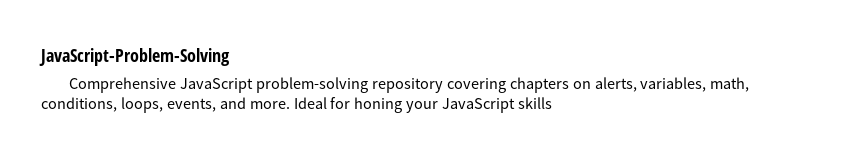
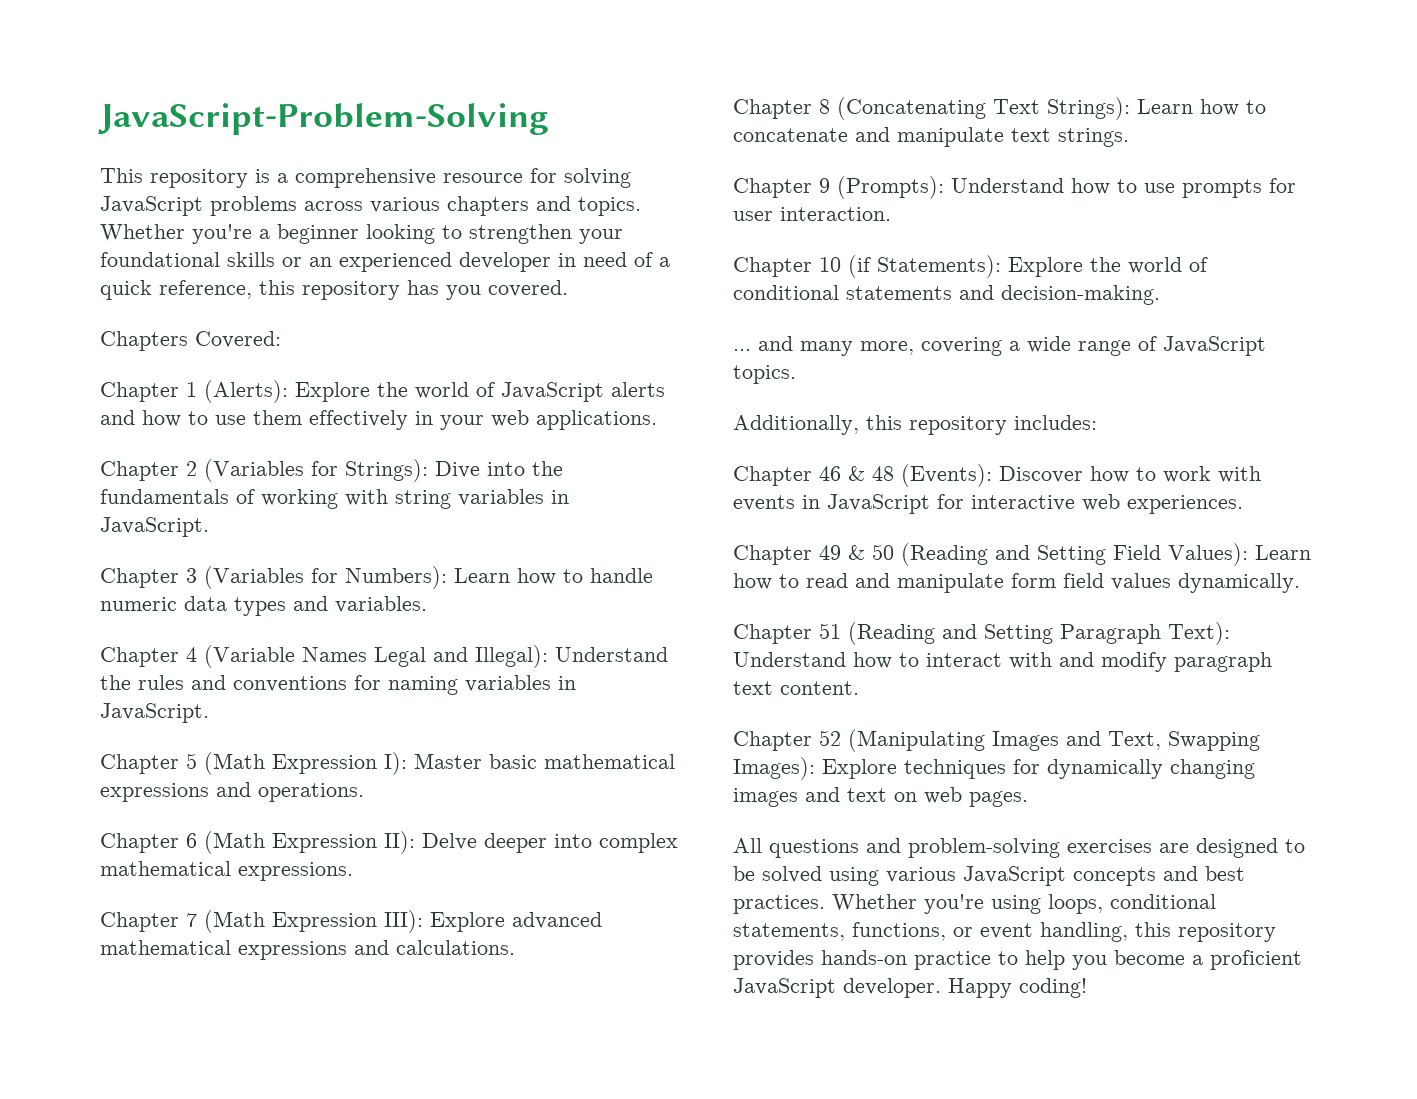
- Comprehensive JavaScript problem-solving repository covering chapters on alerts, variables, math, conditions, loops, events, and more. Ideal for honing your JavaScript skills
+ This repository is a comprehensive resource for solving JavaScript problems across various chapters and topics. Whether you're a beginner looking to strengthen your foundational skills or an experienced developer in need of a quick reference, this repository has you covered.
+ Chapters Covered:
+ Chapter 1 (Alerts): Explore the world of JavaScript alerts and how to use them effectively in your web applications.
+ Chapter 2 (Variables for Strings): Dive into the fundamentals of working with string variables in JavaScript.
+ Chapter 3 (Variables for Numbers): Learn how to handle numeric data types and variables.
+ Chapter 4 (Variable Names Legal and Illegal): Understand the rules and conventions for naming variables in JavaScript.
+ Chapter 5 (Math Expression I): Master basic mathematical expressions and operations.
+ Chapter 6 (Math Expression II): Delve deeper into complex mathematical expressions.
+ Chapter 7 (Math Expression III): Explore advanced mathematical expressions and calculations.
+ Chapter 8 (Concatenating Text Strings): Learn how to concatenate and manipulate text strings.
+ Chapter 9 (Prompts): Understand how to use prompts for user interaction.
+ Chapter 10 (if Statements): Explore the world of conditional statements and decision-making.
+ ... and many more, covering a wide range of JavaScript topics.
+ Additionally, this repository includes:
+ Chapter 46 & 48 (Events): Discover how to work with events in JavaScript for interactive web experiences.
+ Chapter 49 & 50 (Reading and Setting Field Values): Learn how to read and manipulate form field values dynamically.
+ Chapter 51 (Reading and Setting Paragraph Text): Understand how to interact with and modify paragraph text content.
+ Chapter 52 (Manipulating Images and Text, Swapping Images): Explore techniques for dynamically changing images and text on web pages.
+ All questions and problem-solving exercises are designed to be solved using various JavaScript concepts and best practices. Whether you're using loops, conditional statements, functions, or event handling, this repository provides hands-on practice to help you become a proficient JavaScript developer. Happy coding!

